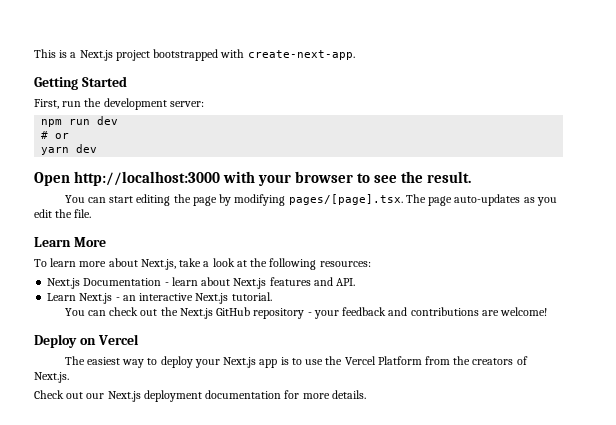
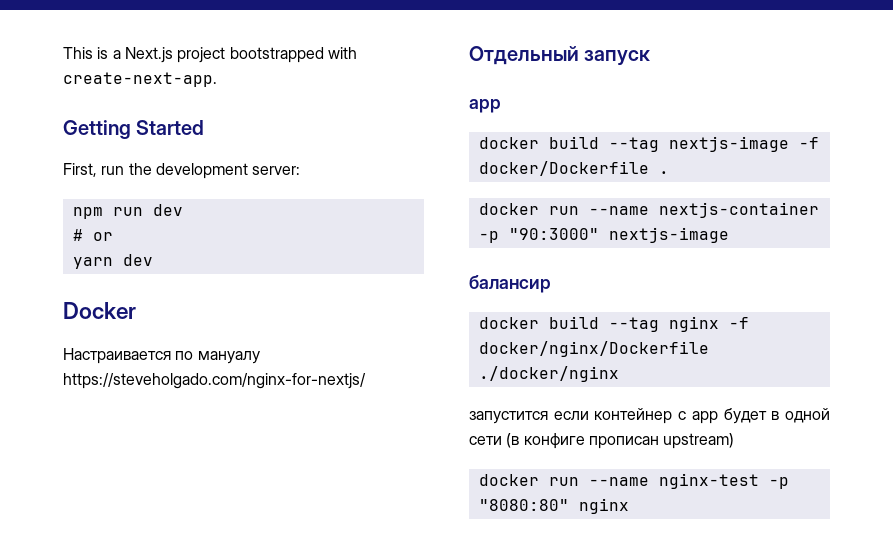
- Open http://localhost:3000 with your browser to see the result.
- You can start editing the page by modifying pages/[page].tsx. The page auto-updates as you edit the file.
- Learn More
- To learn more about Next.js, take a look at the following resources:
- Next.js Documentation - learn about Next.js features and API.
- Learn Next.js - an interactive Next.js tutorial.
- You can check out the Next.js GitHub repository - your feedback and contributions are welcome!
- Deploy on Vercel
- The easiest way to deploy your Next.js app is to use the Vercel Platform from the creators of Next.js.
- Check out our Next.js deployment documentation for more details.
+ Docker
+ Настраивается по мануалу https://steveholgado.com/nginx-for-nextjs/
+ Отдельный запуск
+ app
+ docker build --tag nextjs-image -f docker/Dockerfile .
+ docker run --name nextjs-container -p "90:3000" nextjs-image
+ балансир
+ docker build --tag nginx -f docker/nginx/Dockerfile ./docker/nginx
+ запустится если контейнер с app будет в одной сети (в конфиге прописан upstream)
+ docker run --name nginx-test -p "8080:80" nginx

